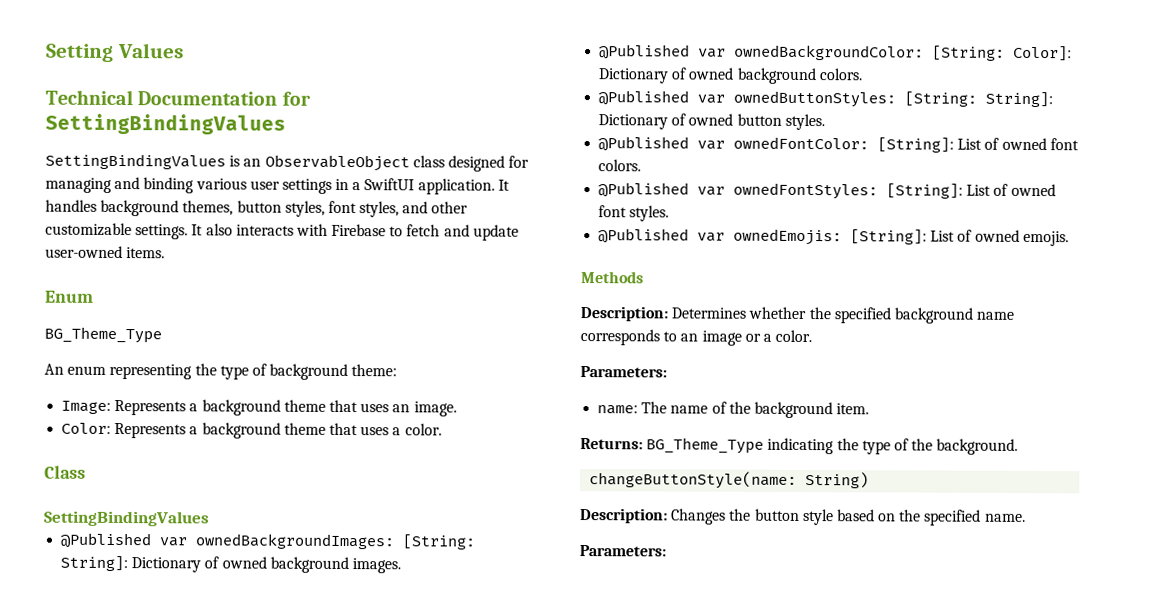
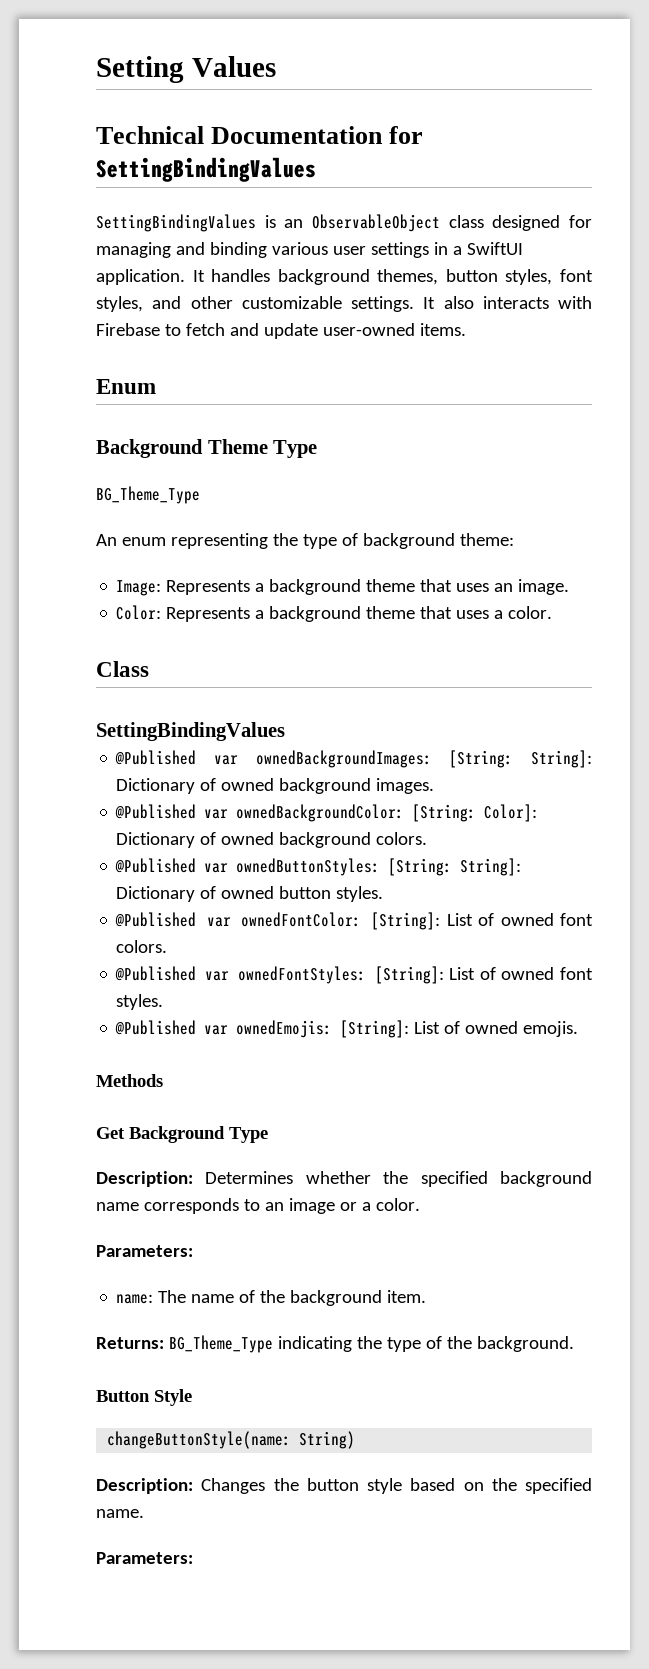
+ Background Theme Type
+ Get Background Type
+ Button Style

